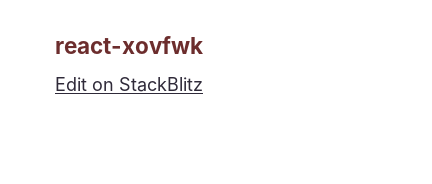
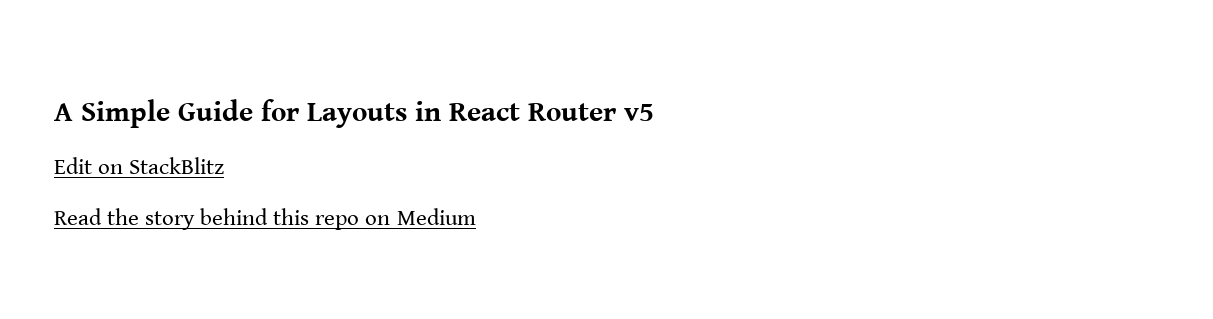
- react-xovfwk
+ A Simple Guide for Layouts in React Router v5
  Edit on StackBlitz
+ Read the story behind this repo on Medium

